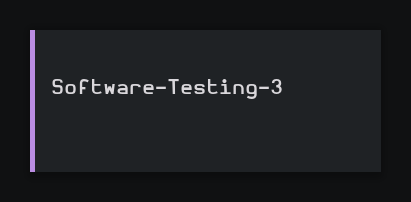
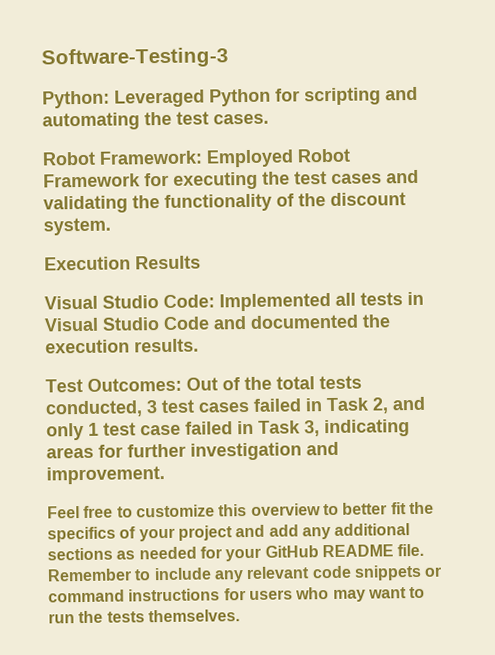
+ Python: Leveraged Python for scripting and automating the test cases.
+ Robot Framework: Employed Robot Framework for executing the test cases and validating the functionality of the discount system.
+ Execution Results
+ Visual Studio Code: Implemented all tests in Visual Studio Code and documented the execution results.
+ Test Outcomes: Out of the total tests conducted, 3 test cases failed in Task 2, and only 1 test case failed in Task 3, indicating areas for further investigation and improvement.
+ Feel free to customize this overview to better fit the specifics of your project and add any additional sections as needed for your GitHub README file. Remember to include any relevant code snippets or command instructions for users who may want to run the tests themselves.

